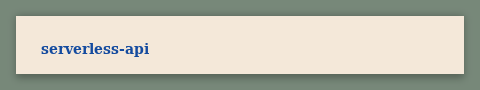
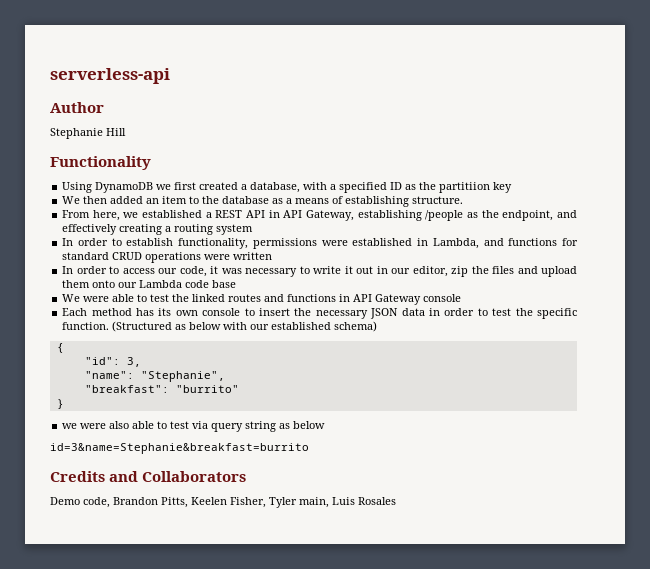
+ Author
+ Stephanie Hill
+ Functionality
+ Using DynamoDB we first created a database, with a specified ID as the partitiion key
+ We then added an item to the database as a means of establishing structure.
+ From here, we established a REST API in API Gateway, establishing /people as the endpoint, and effectively creating a routing system
+ In order to establish functionality, permissions were established in Lambda, and functions for standard CRUD operations were written
+ In order to access our code, it was necessary to write it out in our editor, zip the files and upload them onto our Lambda code base
+ We were able to test the linked routes and functions in API Gateway console
+ Each method has its own console to insert the necessary JSON data in order to test the specific function. (Structured as below with our established schema)
+ {
+ "id": 3,
+ "name": "Stephanie",
+ "breakfast": "burrito"
+ }
+ we were also able to test via query string as below
+ id=3&name=Stephanie&breakfast=burrito
+ Credits and Collaborators
+ Demo code, Brandon Pitts, Keelen Fisher, Tyler main, Luis Rosales

